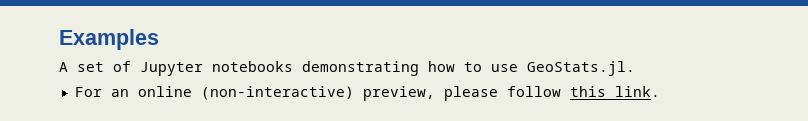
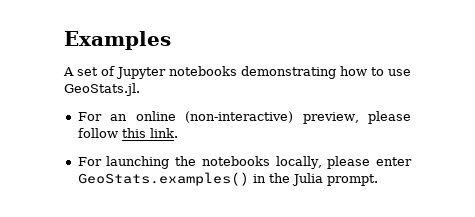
+ For launching the notebooks locally, please enter GeoStats.examples() in the Julia prompt.

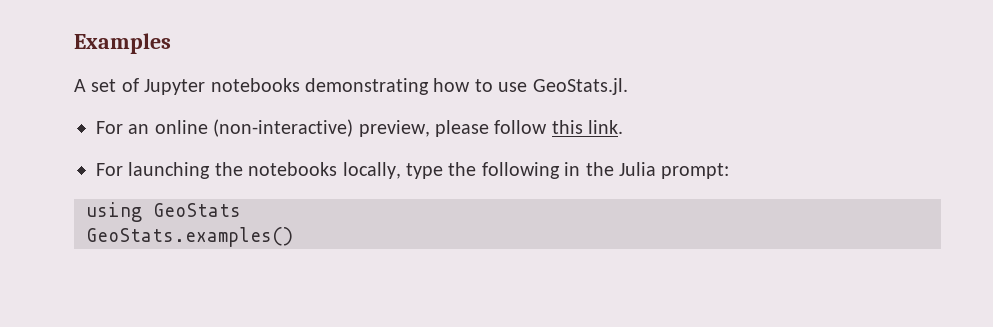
- For launching the notebooks locally, please enter GeoStats.examples() in the Julia prompt.
+ For launching the notebooks locally, type the following in the Julia prompt:
+ using GeoStats
+ GeoStats.examples()

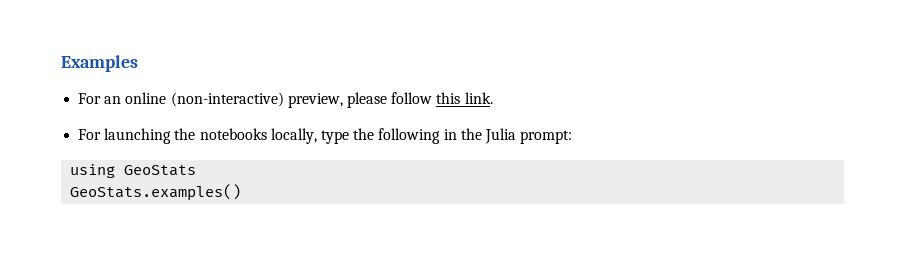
- A set of Jupyter notebooks demonstrating how to use GeoStats.jl.

